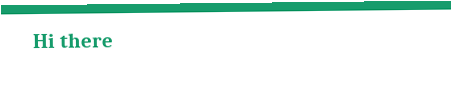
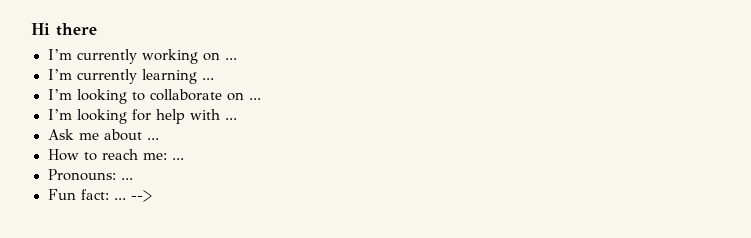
+ I’m currently working on ...
+ I’m currently learning ...
+ I’m looking to collaborate on ...
+ I’m looking for help with ...
+ Ask me about ...
+ How to reach me: ...
+ Pronouns: ...
+ Fun fact: ... -->

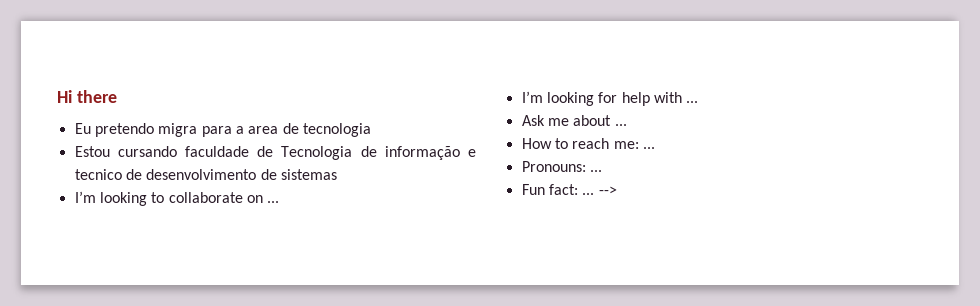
- I’m currently working on ...
- I’m currently learning ...
+ Eu pretendo migra para a area de tecnologia
+ Estou cursando faculdade de Tecnologia de informação e tecnico de desenvolvimento de sistemas

